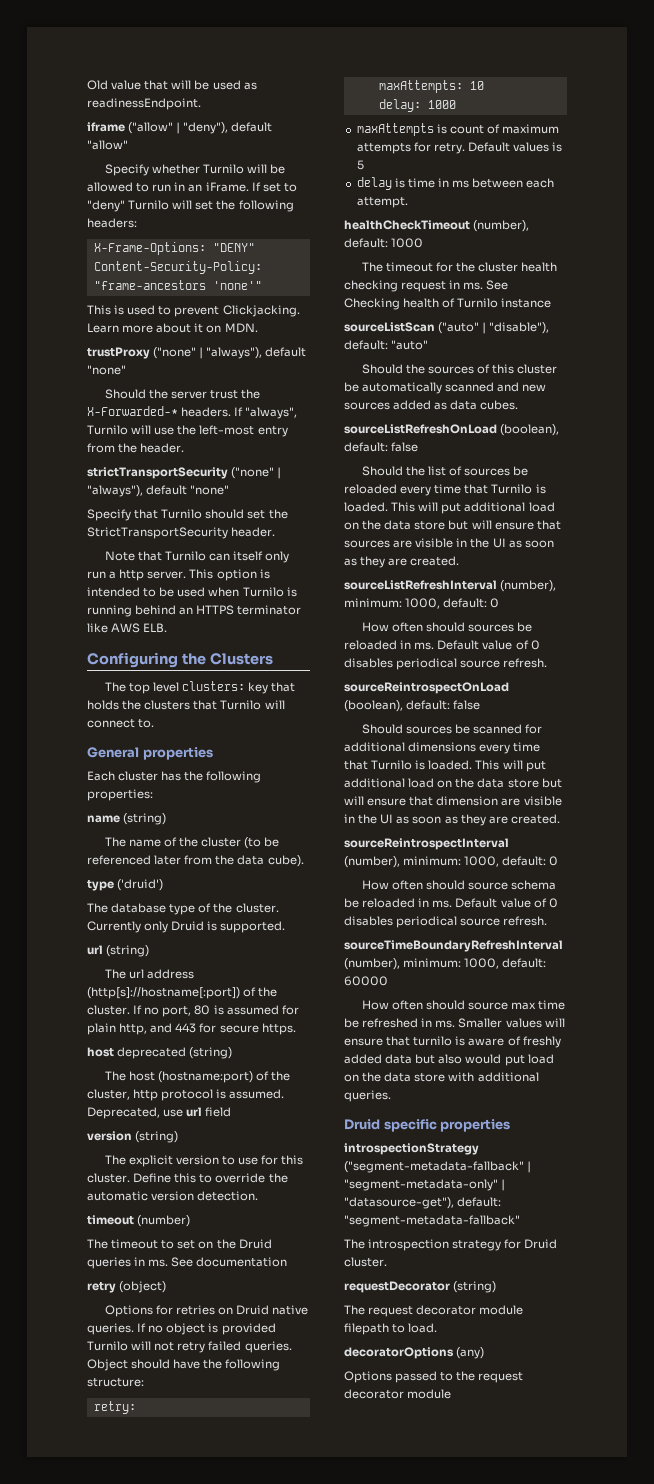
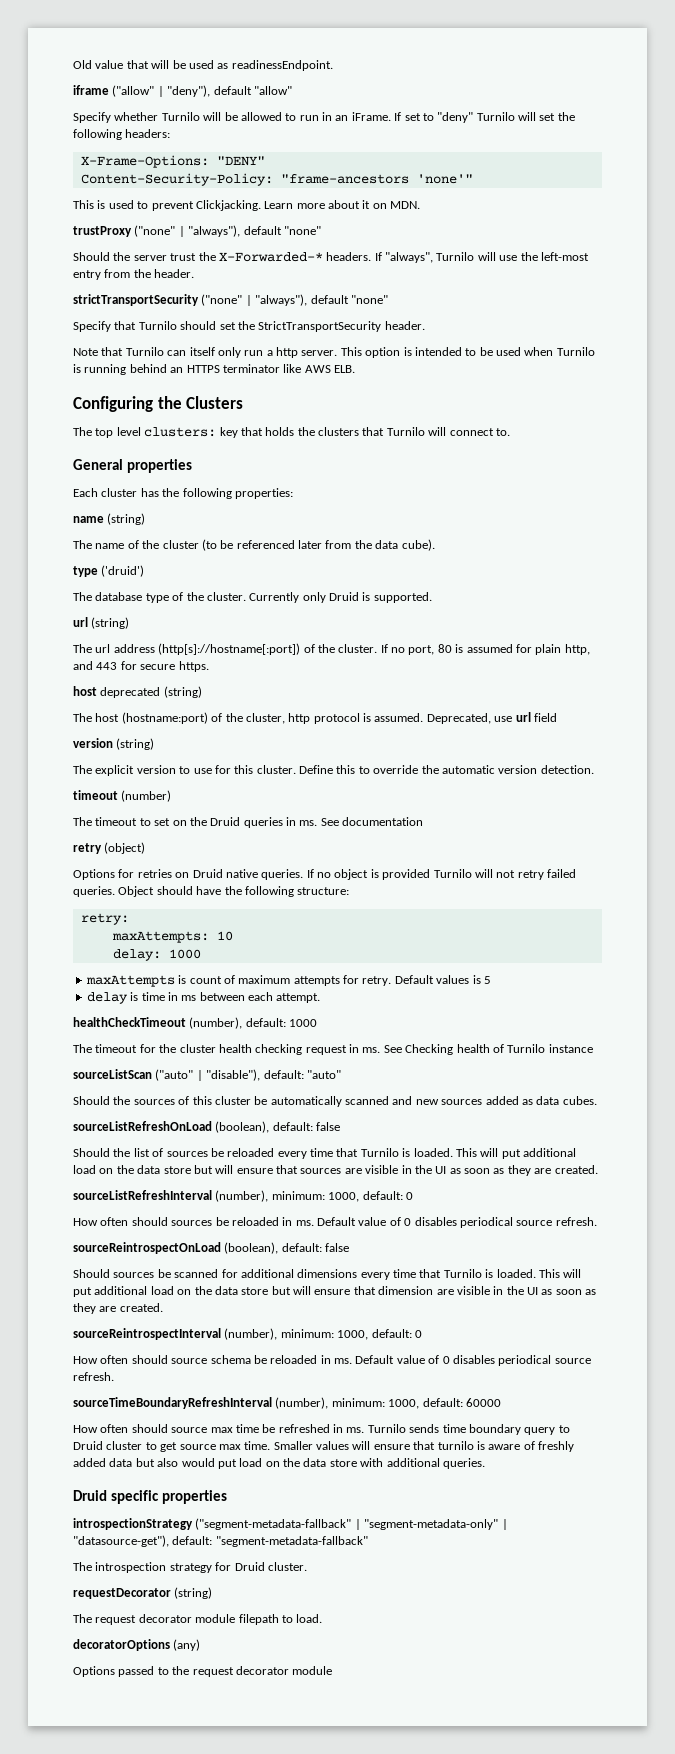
+ Turnilo sends time boundary query to Druid cluster to get source max time.

